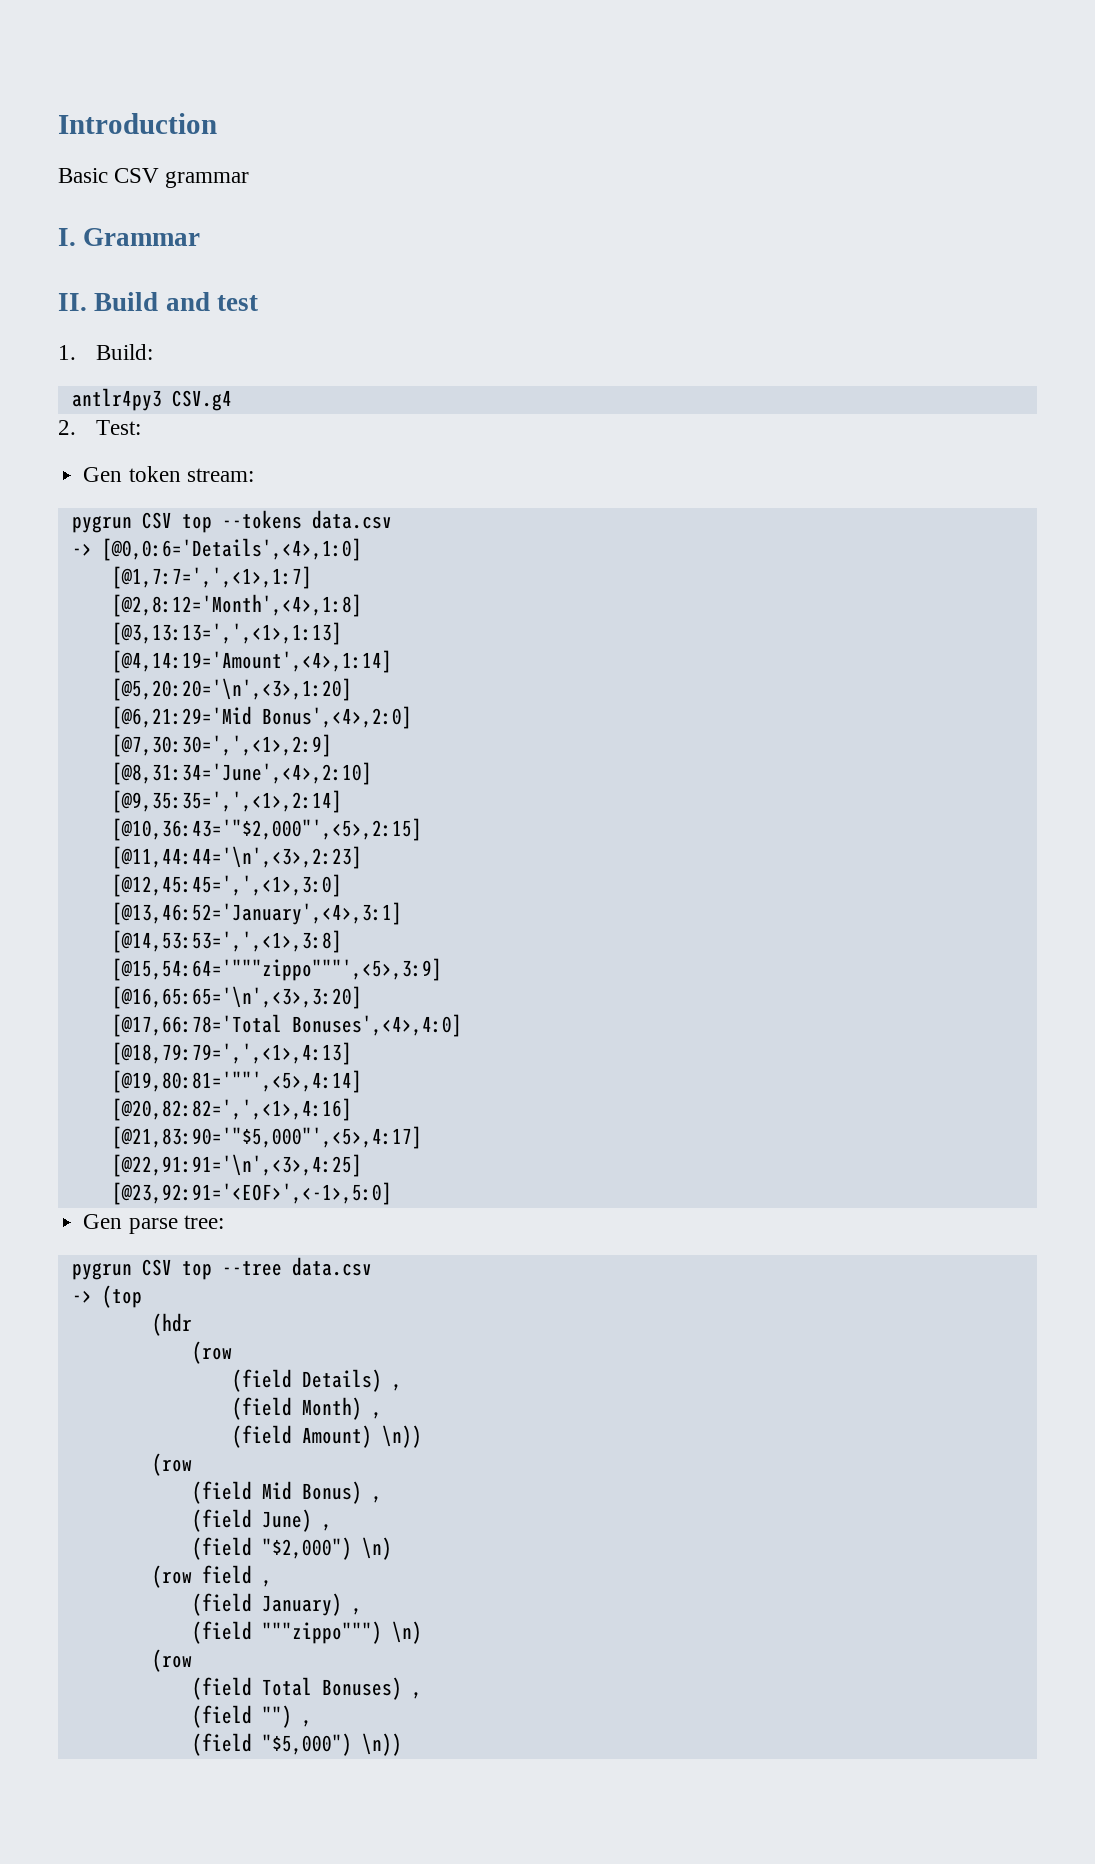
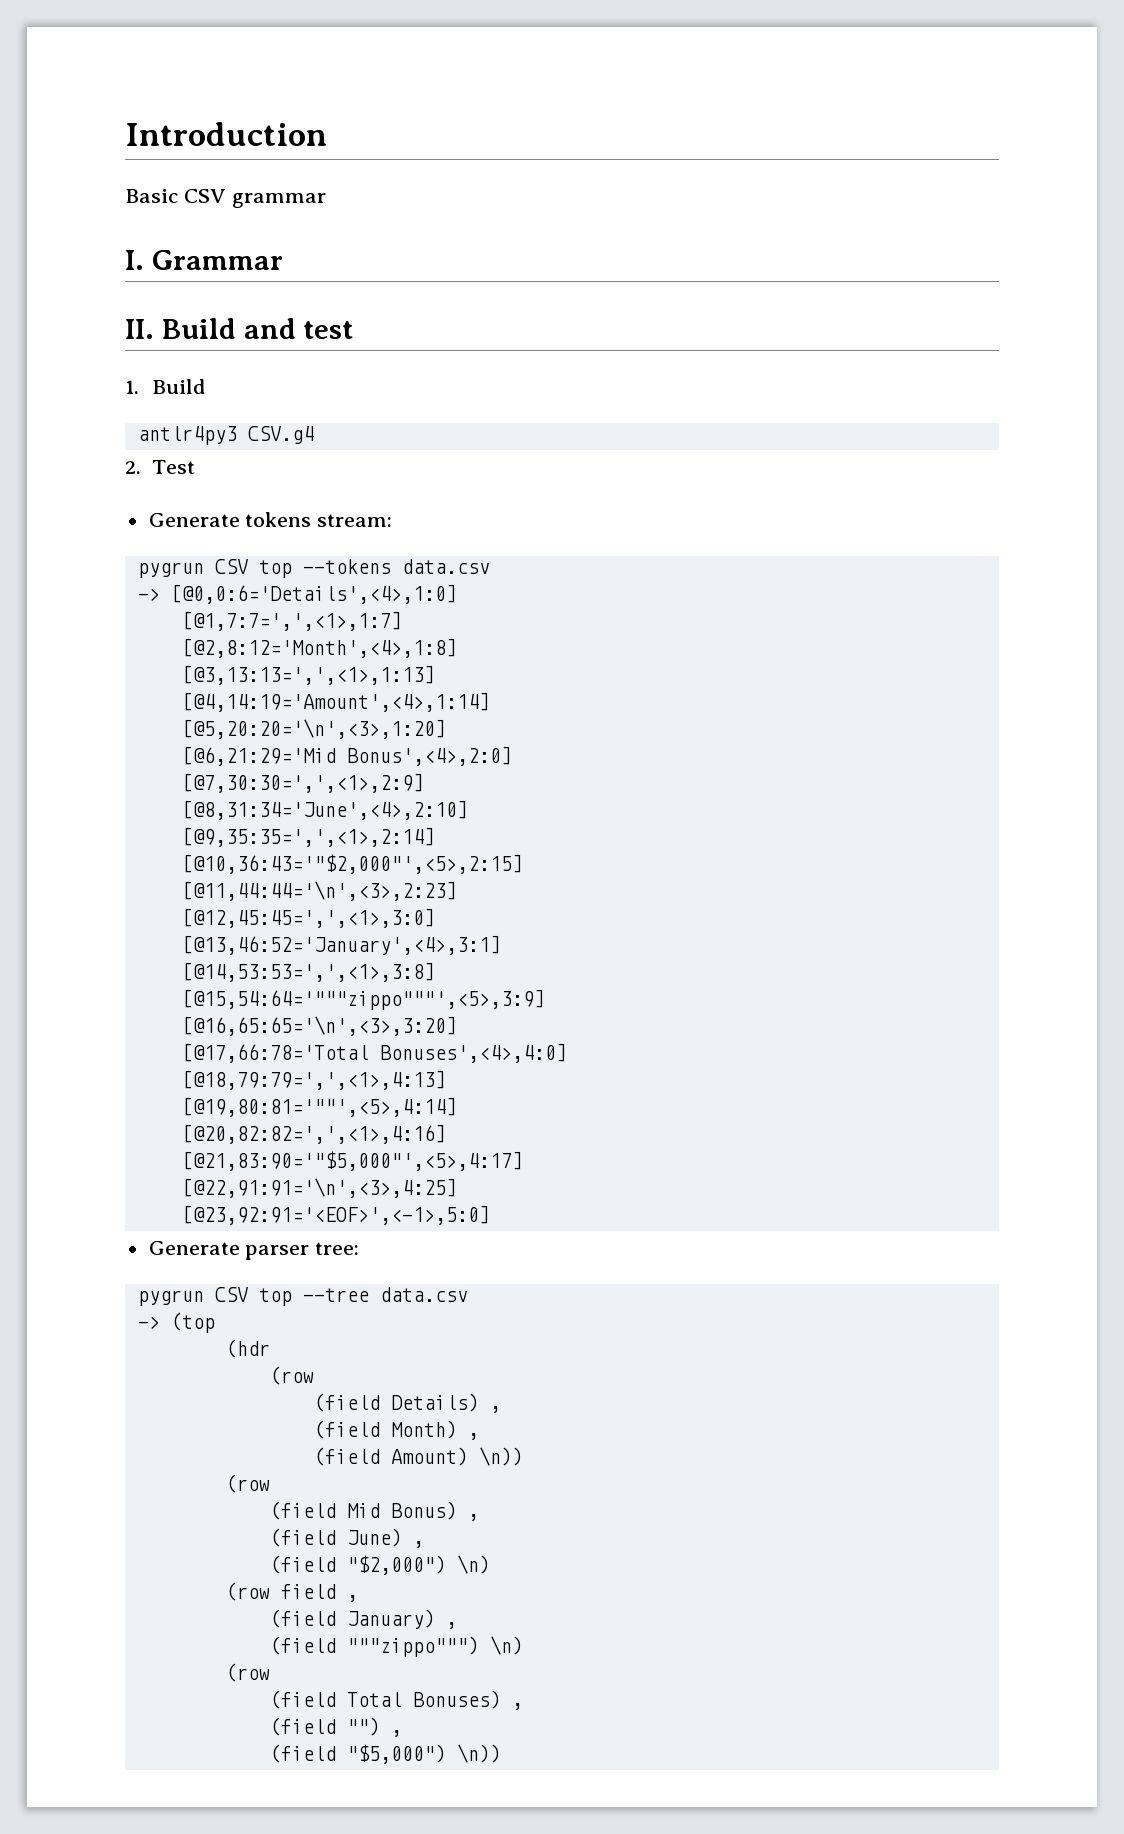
- 1. Build:
+ 1. Build
- 2. Test:
- Gen token stream:
+ 2. Test
+ Generate tokens stream:
- Gen parse tree:
+ Generate parser tree:

